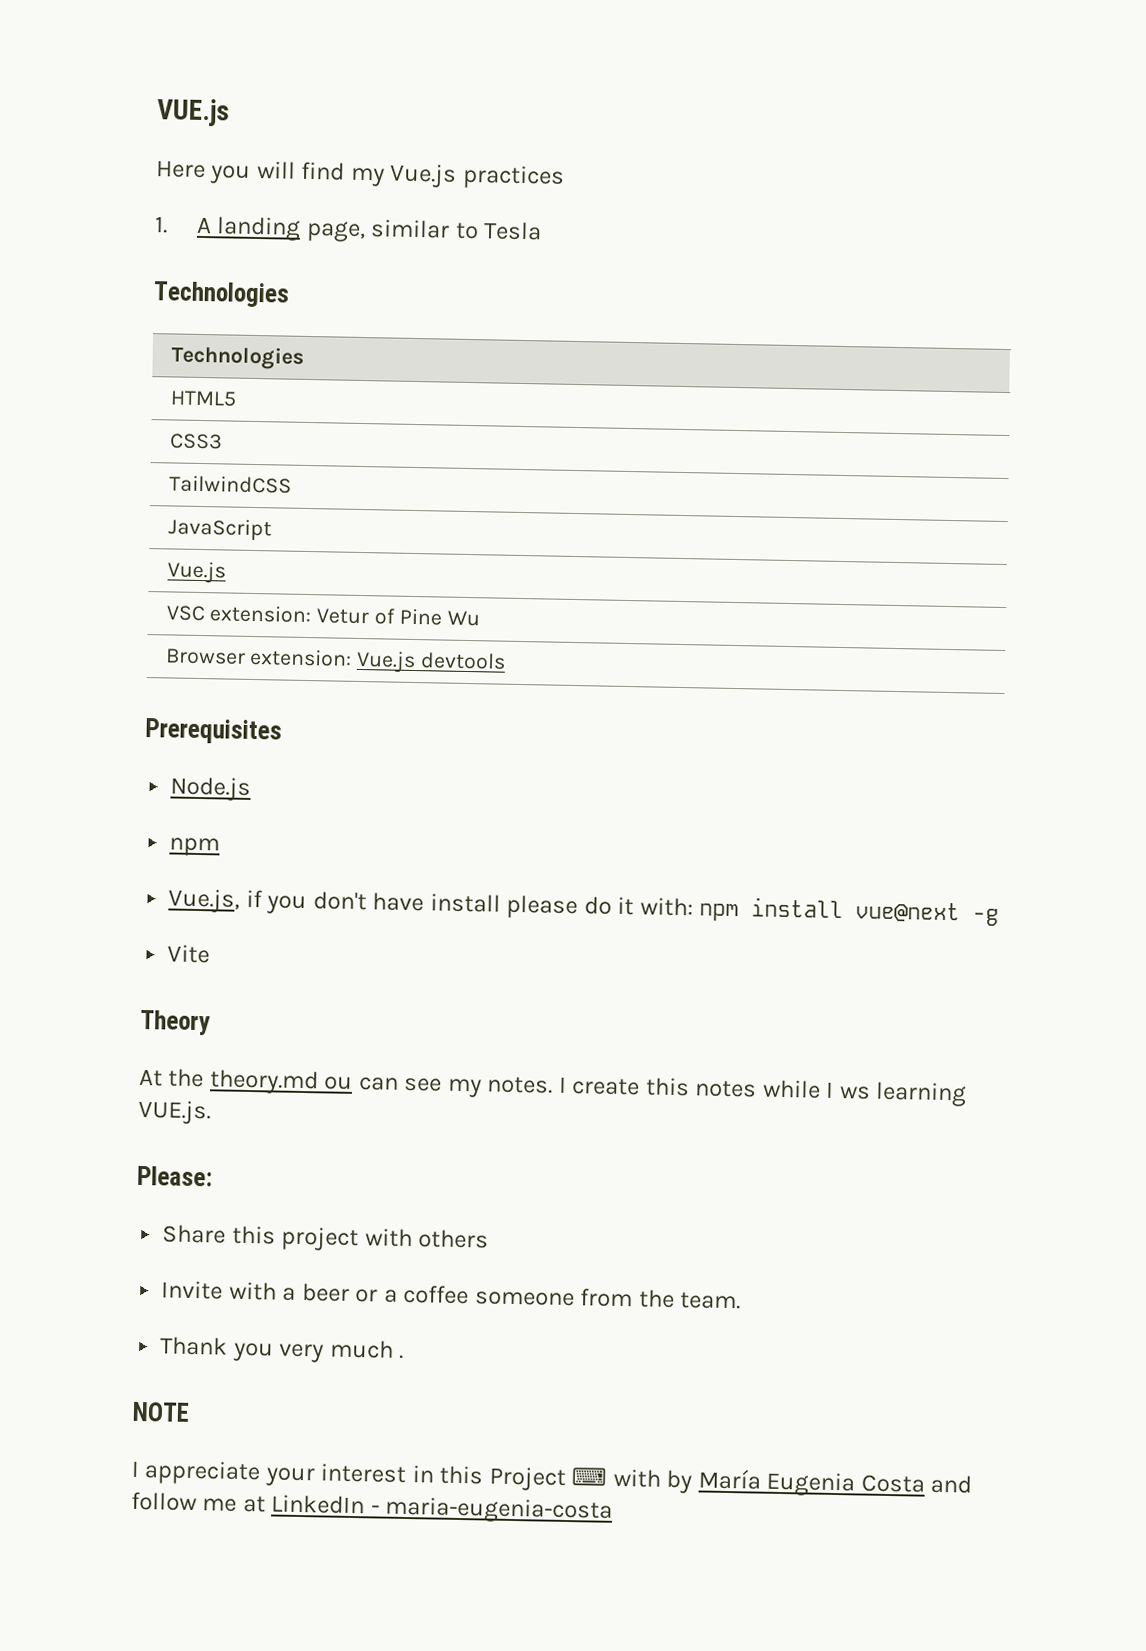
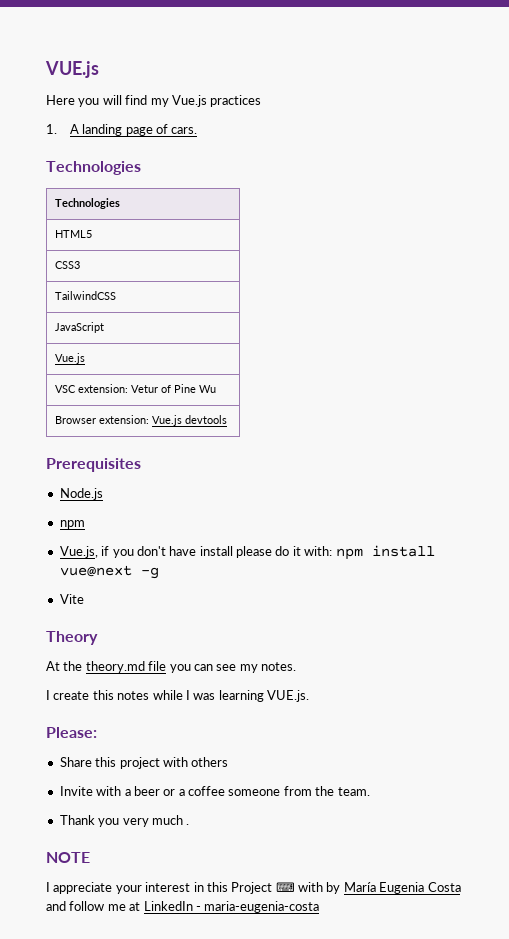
- 1. A landing page, similar to Tesla
+ 1. A landing page of cars.
- At the theory.md ou can see my notes. I create this notes while I ws learning VUE.js.
+ At the theory.md file you can see my notes.
+ I create this notes while I was learning VUE.js.

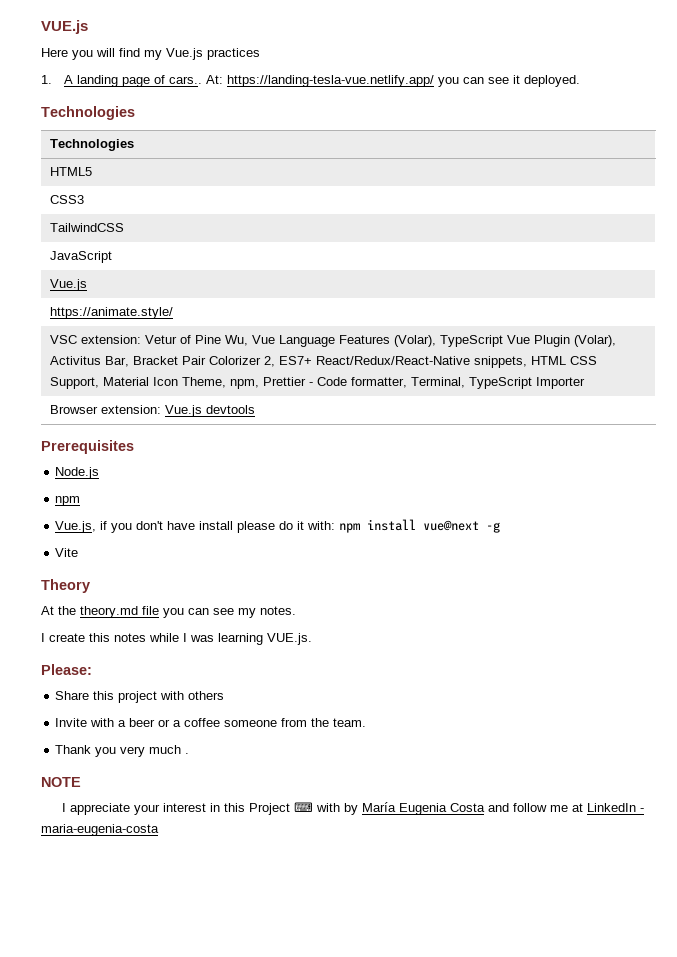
- 1. A landing page of cars.
+ 1. A landing page of cars.. At: https://landing-tesla-vue.netlify.app/ you can see it deployed.
+ https://animate.style/
- VSC extension: Vetur of Pine Wu
+ VSC extension: Vetur of Pine Wu, Vue Language Features (Volar), TypeScript Vue Plugin (Volar), Activitus Bar, Bracket Pair Colorizer 2, ES7+ React/Redux/React-Native snippets, HTML CSS Support, Material Icon Theme, npm, Prettier - Code formatter, Terminal, TypeScript Importer

